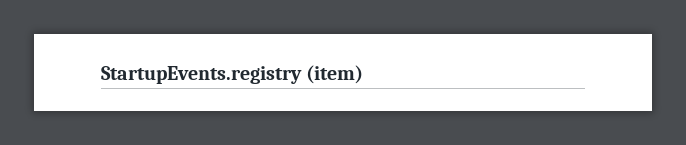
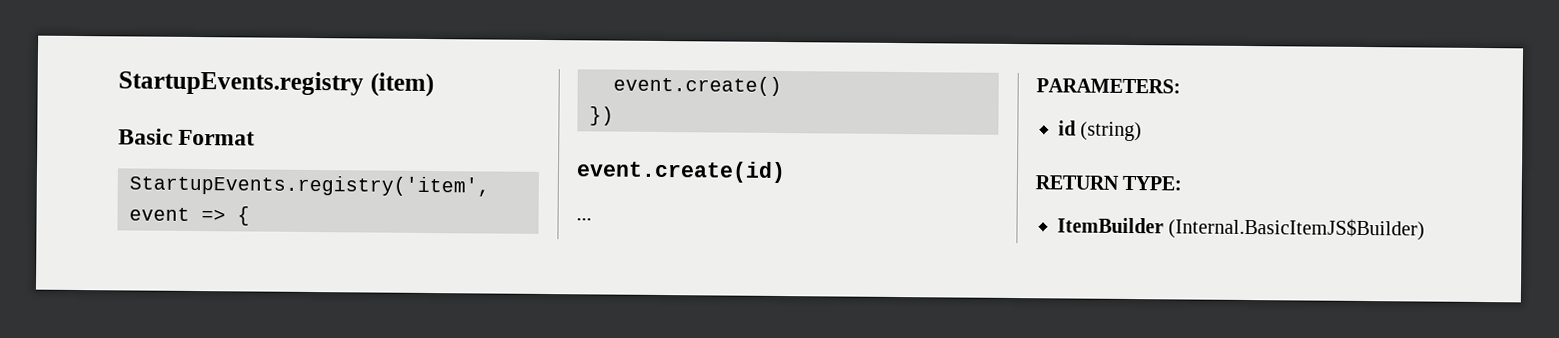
+ Basic Format
+ StartupEvents.registry('item', event => {
+ event.create()
+ })
+ event.create(id)
+ ...
+ PARAMETERS:
+ id (string)
+ RETURN TYPE:
+ ItemBuilder (Internal.BasicItemJS$Builder)

